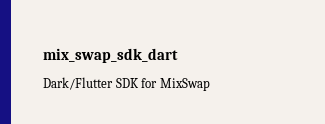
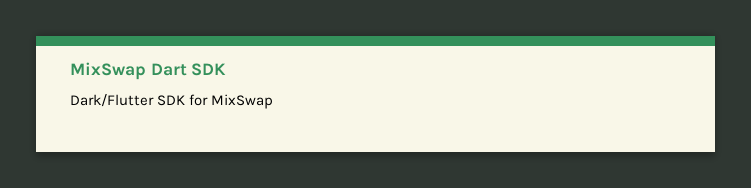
- mix_swap_sdk_dart
+ MixSwap Dart SDK

